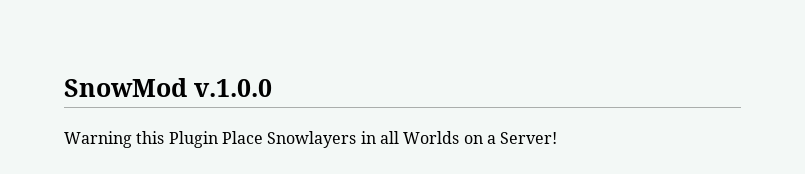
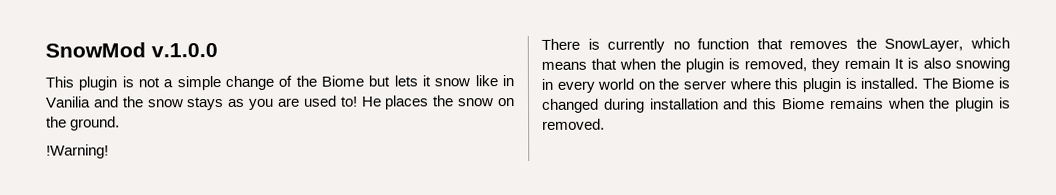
- Warning this Plugin Place Snowlayers in all Worlds on a Server!
+ This plugin is not a simple change of the Biome but lets it snow like in Vanilia and the snow stays as you are used to! He places the snow on the ground.
+ !Warning!
+ There is currently no function that removes the SnowLayer, which means that when the plugin is removed, they remain It is also snowing in every world on the server where this plugin is installed. The Biome is changed during installation and this Biome remains when the plugin is removed.

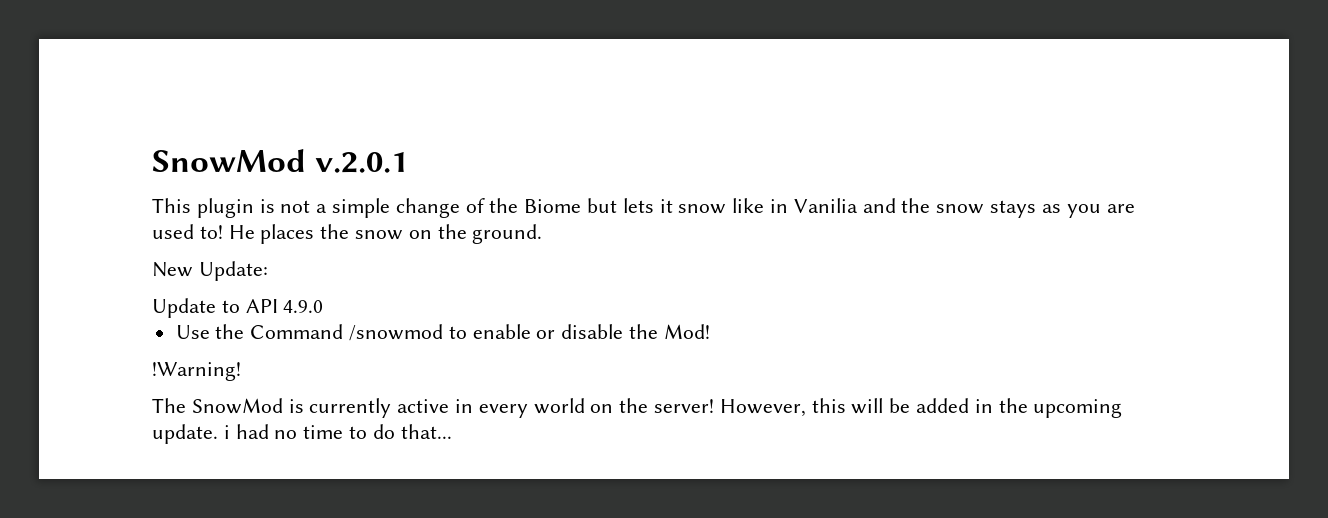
- SnowMod v.1.0.0
+ SnowMod v.2.0.1
+ New Update:
+ Update to API 4.9.0
+ Use the Command /snowmod to enable or disable the Mod!
  !Warning!
- There is currently no function that removes the SnowLayer, which means that when the plugin is removed, they remain It is also snowing in every world on the server where this plugin is installed. The Biome is changed during installation and this Biome remains when the plugin is removed.
+ The SnowMod is currently active in every world on the server! However, this will be added in the upcoming update. i had no time to do that...

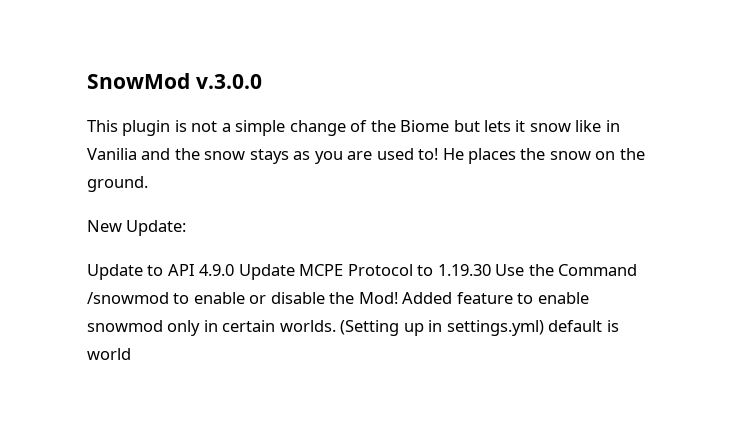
- SnowMod v.2.0.1
+ SnowMod v.3.0.0
- Update to API 4.9.0
- Use the Command /snowmod to enable or disable the Mod!
- !Warning!
- The SnowMod is currently active in every world on the server! However, this will be added in the upcoming update. i had no time to do that...
+ Update to API 4.9.0 Update MCPE Protocol to 1.19.30 Use the Command /snowmod to enable or disable the Mod! Added feature to enable snowmod only in certain worlds. (Setting up in settings.yml) default is world

